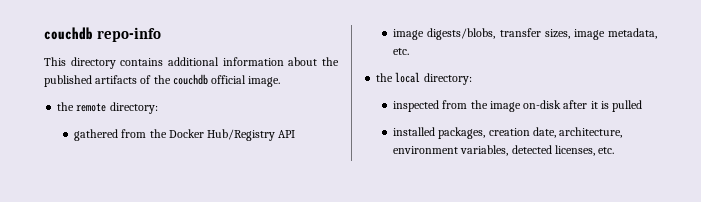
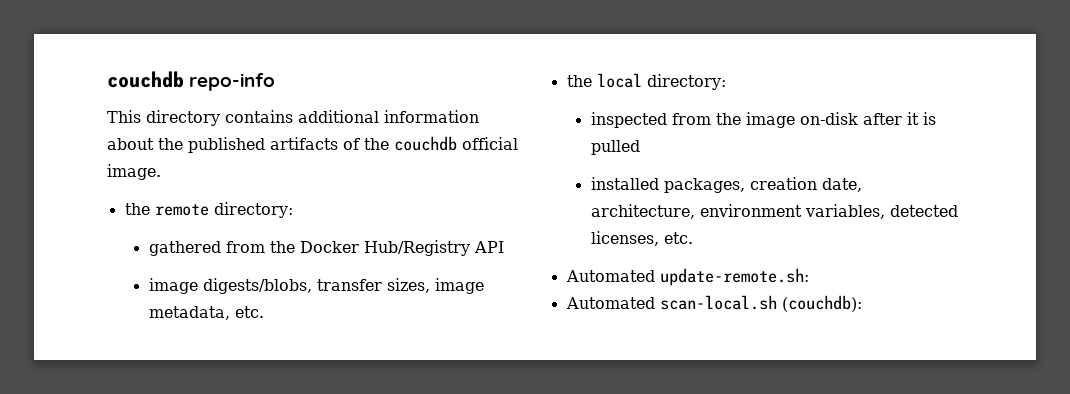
+ Automated update-remote.sh:
+ Automated scan-local.sh (couchdb):

